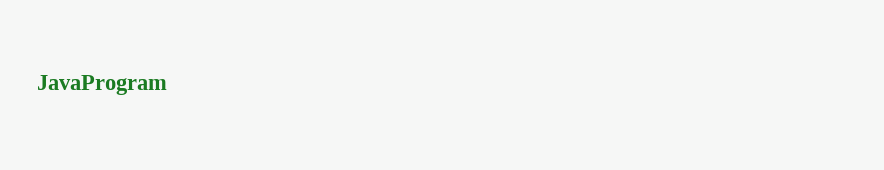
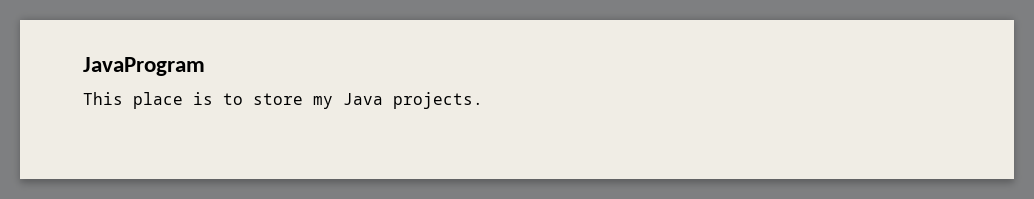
+ This place is to store my Java projects.

